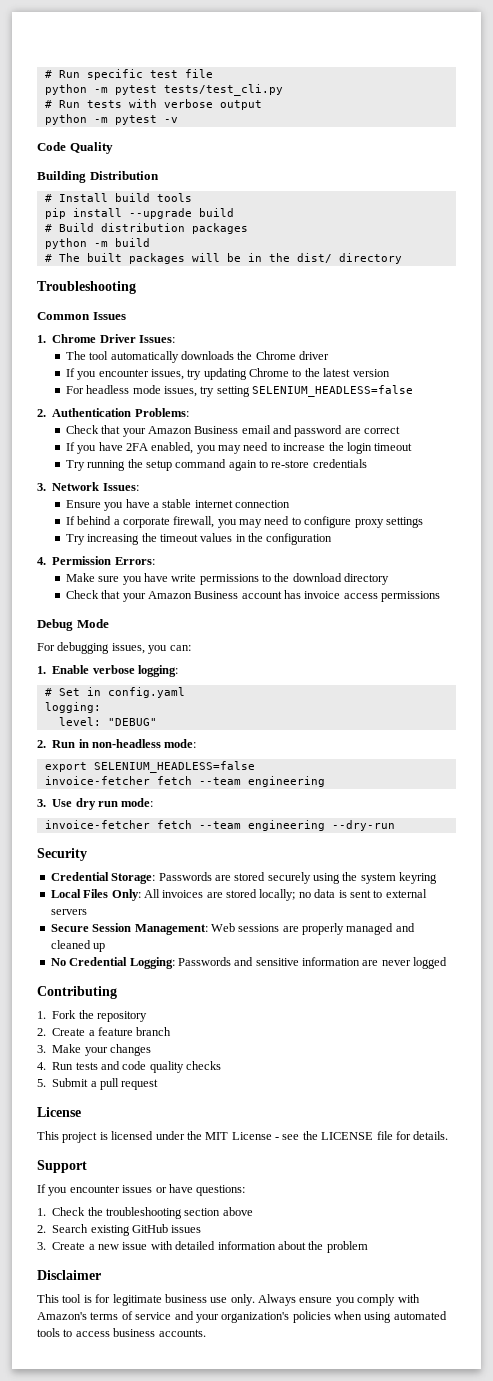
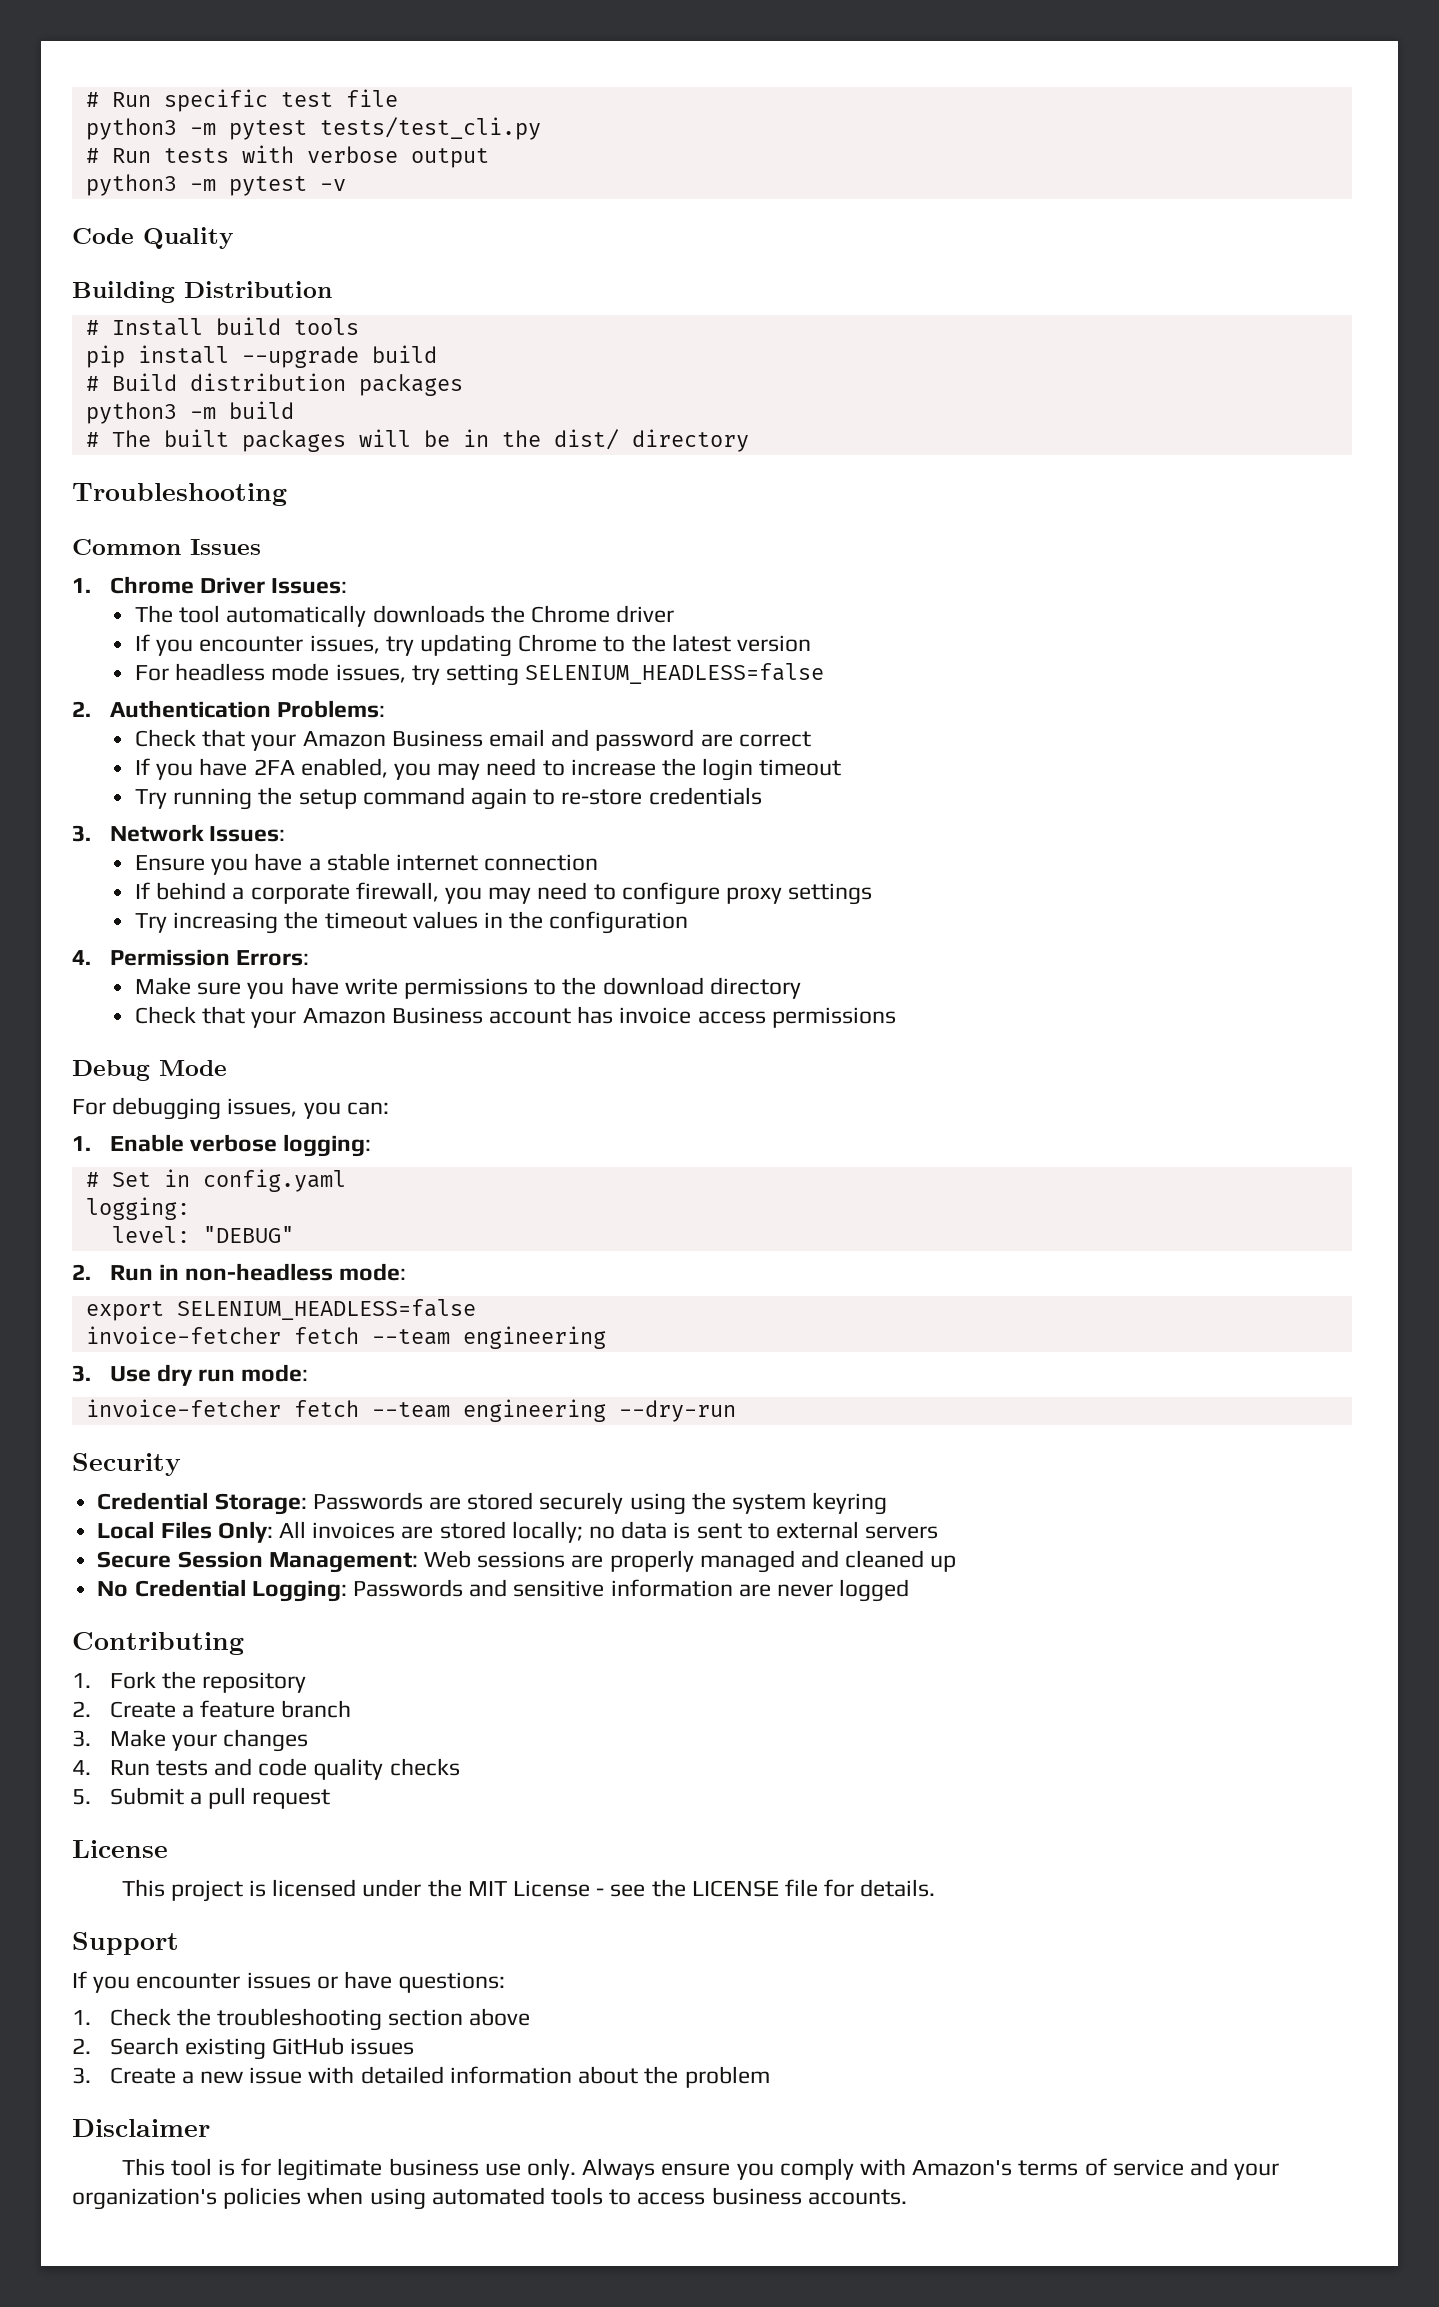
- python -m pytest tests/test_cli.py
+ python3 -m pytest tests/test_cli.py
- python -m pytest -v
+ python3 -m pytest -v
- python -m build
+ python3 -m build

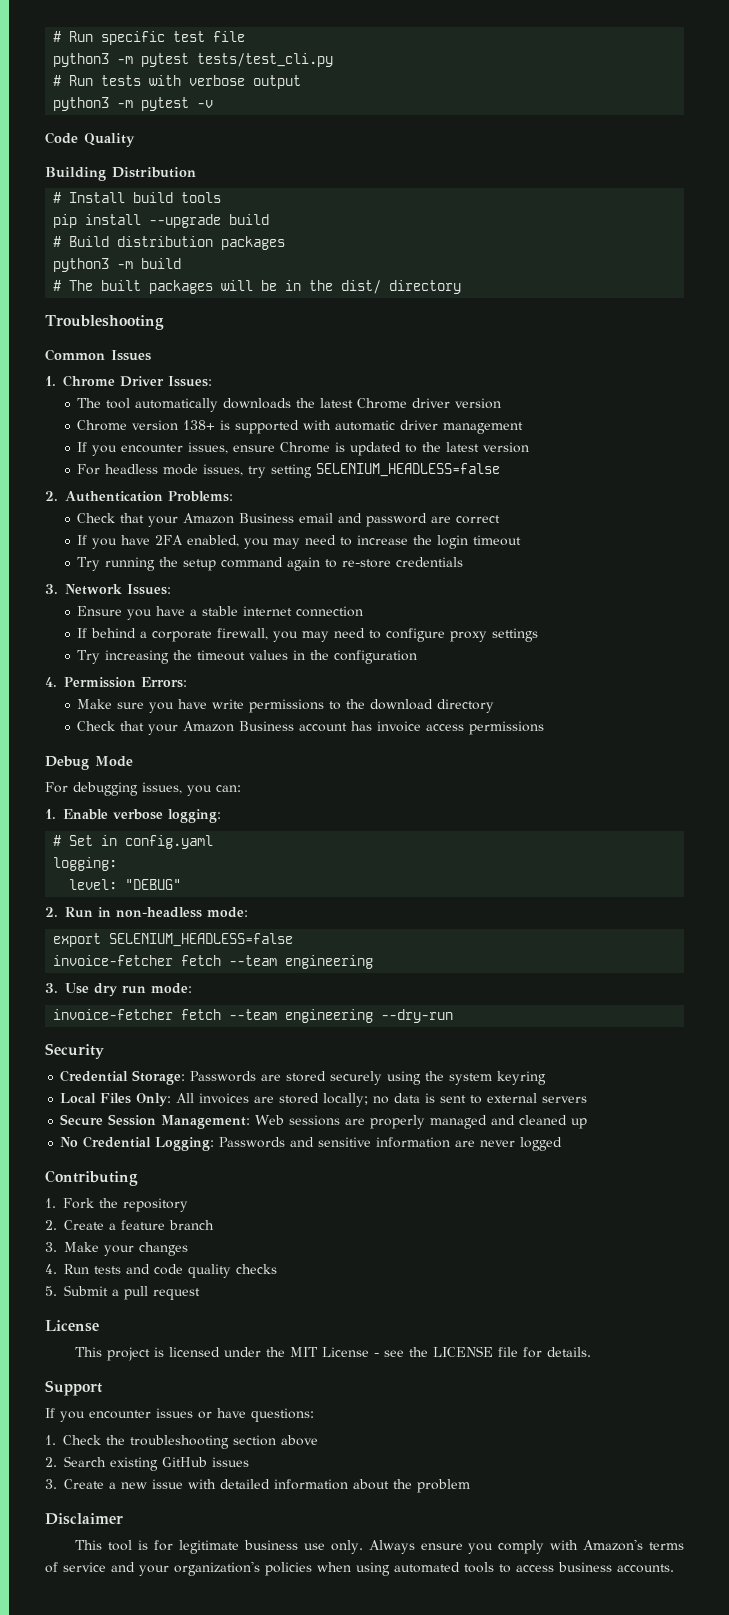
- The tool automatically downloads the Chrome driver
+ The tool automatically downloads the latest Chrome driver version
+ Chrome version 138+ is supported with automatic driver management
- If you encounter issues, try updating Chrome to the latest version
+ If you encounter issues, ensure Chrome is updated to the latest version

